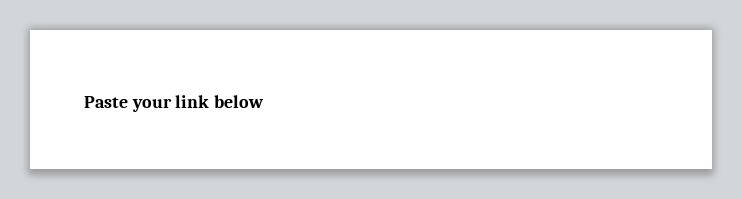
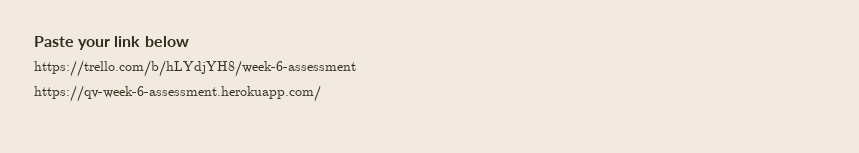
+ https://trello.com/b/hLYdjYH8/week-6-assessment
+ https://qv-week-6-assessment.herokuapp.com/

